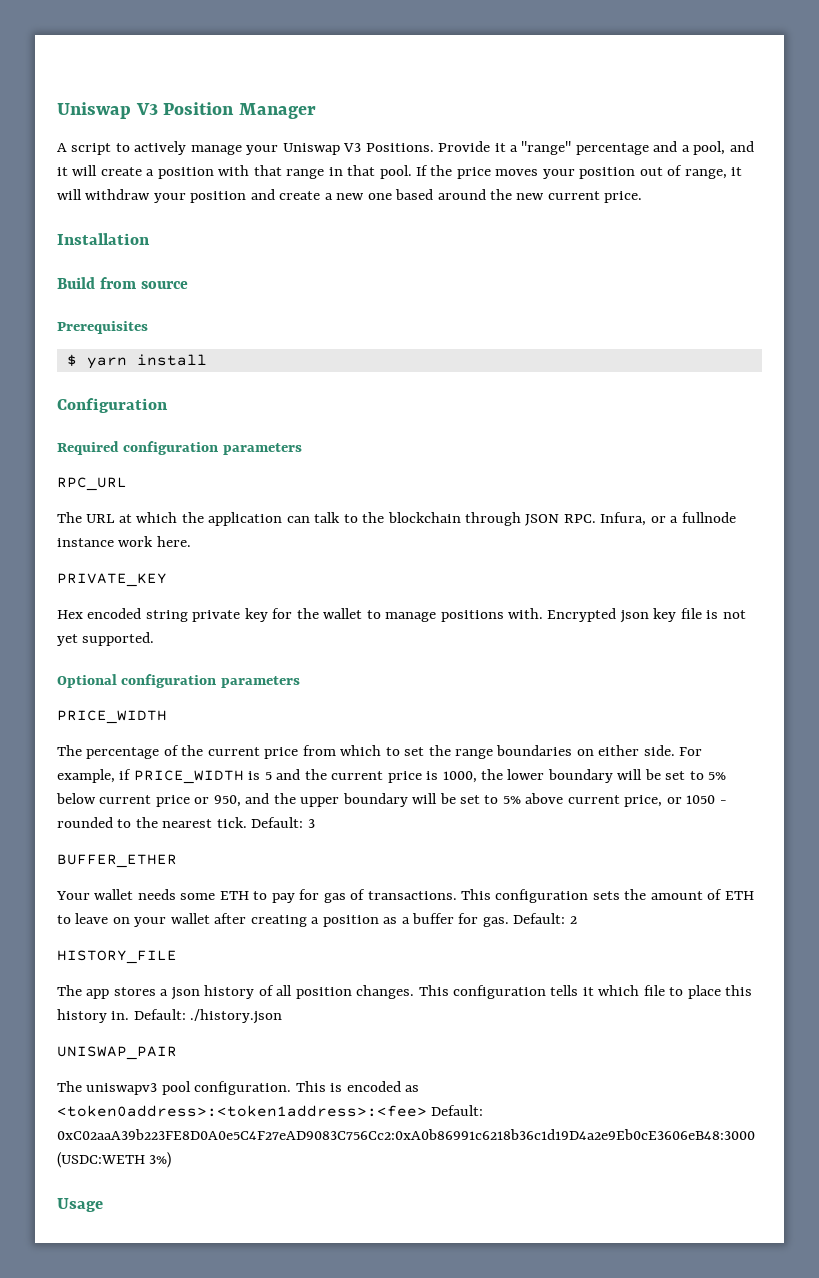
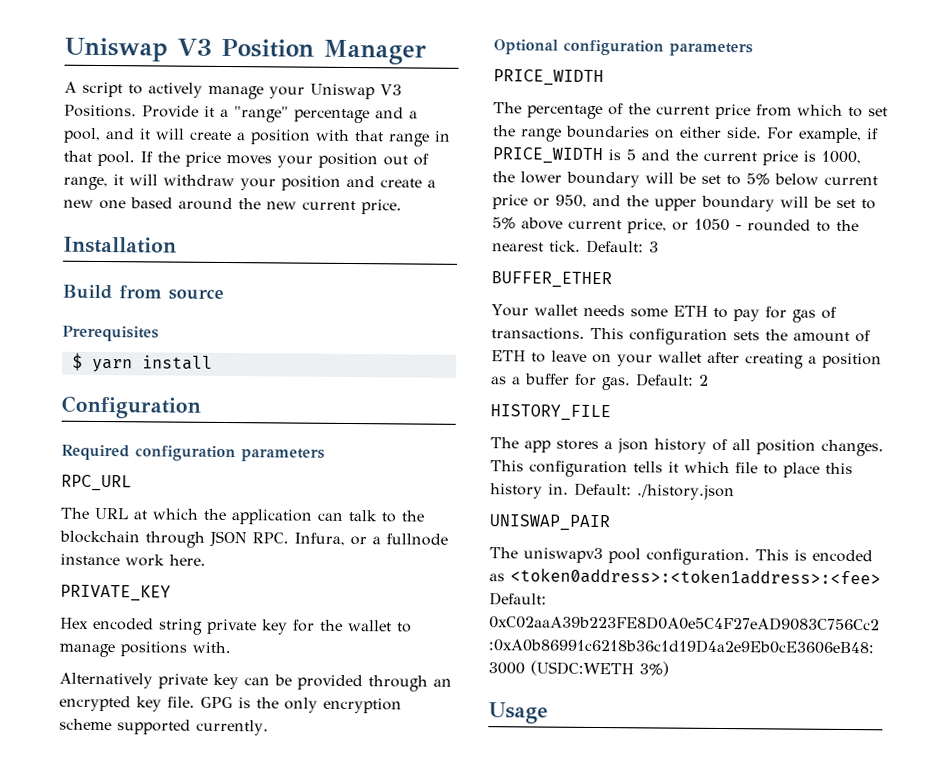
- Hex encoded string private key for the wallet to manage positions with. Encrypted json key file is not yet supported.
+ Hex encoded string private key for the wallet to manage positions with.
+ Alternatively private key can be provided through an encrypted key file. GPG is the only encryption scheme supported currently.

